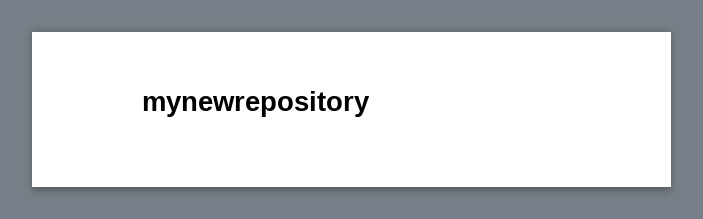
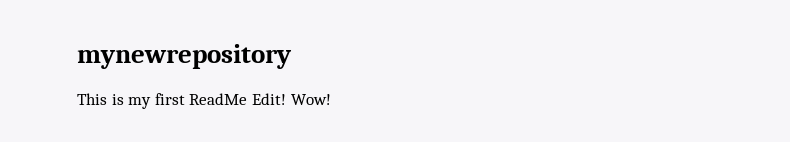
+ This is my first ReadMe Edit! Wow!

